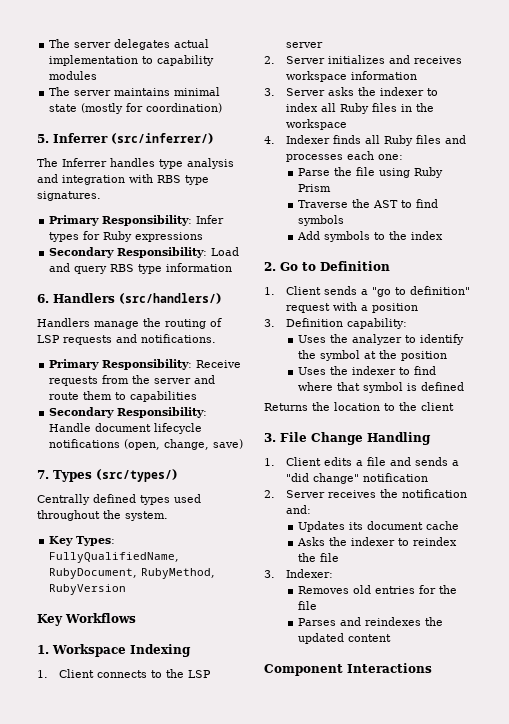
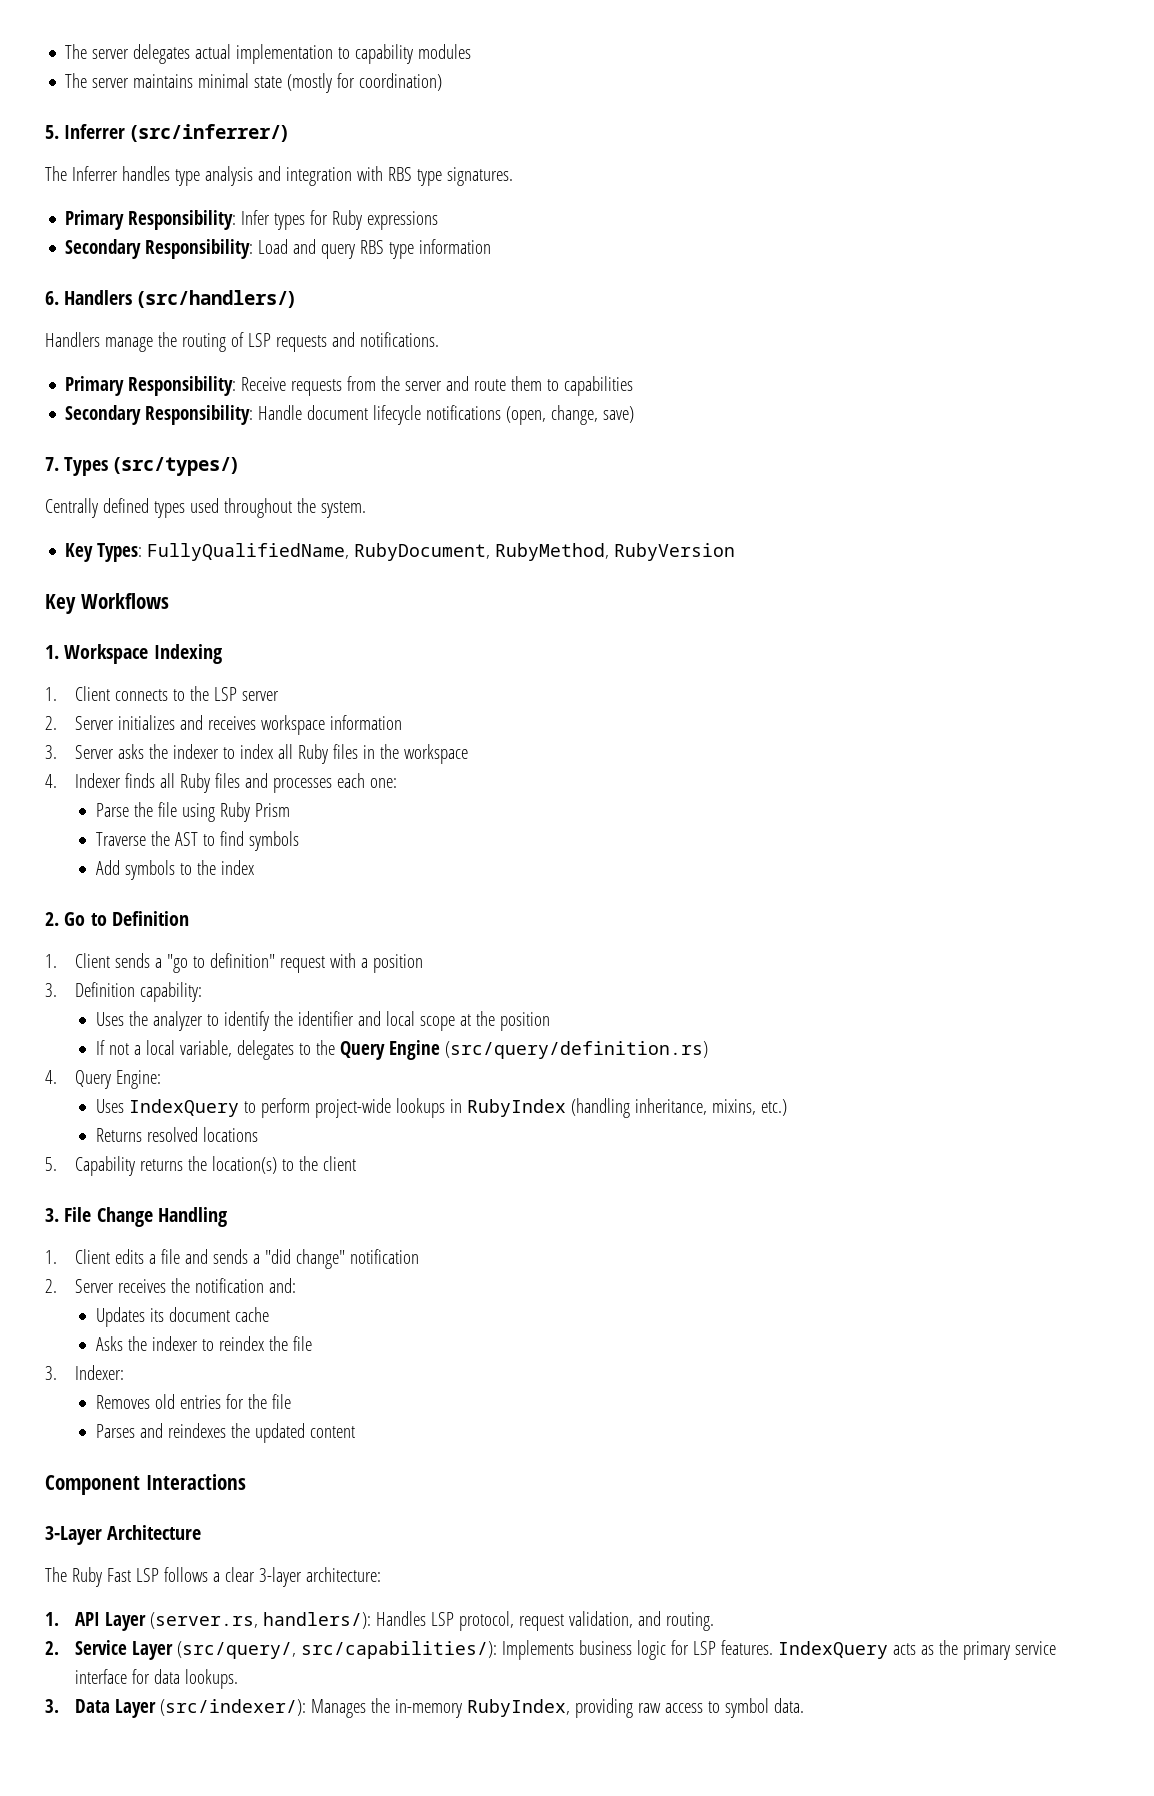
- Uses the analyzer to identify the symbol at the position
+ Uses the analyzer to identify the identifier and local scope at the position
- Uses the indexer to find where that symbol is defined
- Returns the location to the client
+ If not a local variable, delegates to the Query Engine (src/query/definition.rs)
+ 4. Query Engine:
+ Uses IndexQuery to perform project-wide lookups in RubyIndex (handling inheritance, mixins, etc.)
+ Returns resolved locations
+ 5. Capability returns the location(s) to the client
+ 3-Layer Architecture
+ The Ruby Fast LSP follows a clear 3-layer architecture:
+ 1. API Layer (server.rs, handlers/): Handles LSP protocol, request validation, and routing.
+ 2. Service Layer (src/query/, src/capabilities/): Implements business logic for LSP features. IndexQuery acts as the primary service interface for data lookups.
+ 3. Data Layer (src/indexer/): Manages the in-memory RubyIndex, providing raw access to symbol data.

